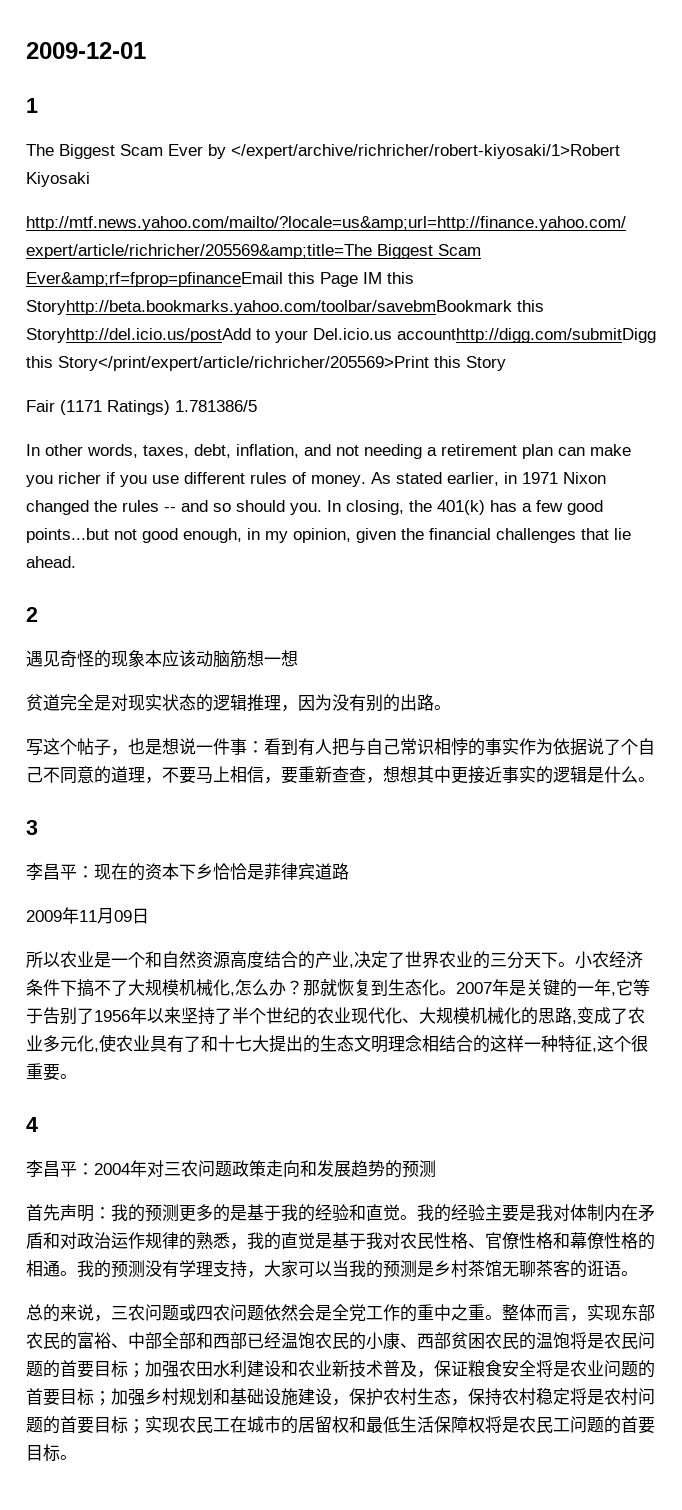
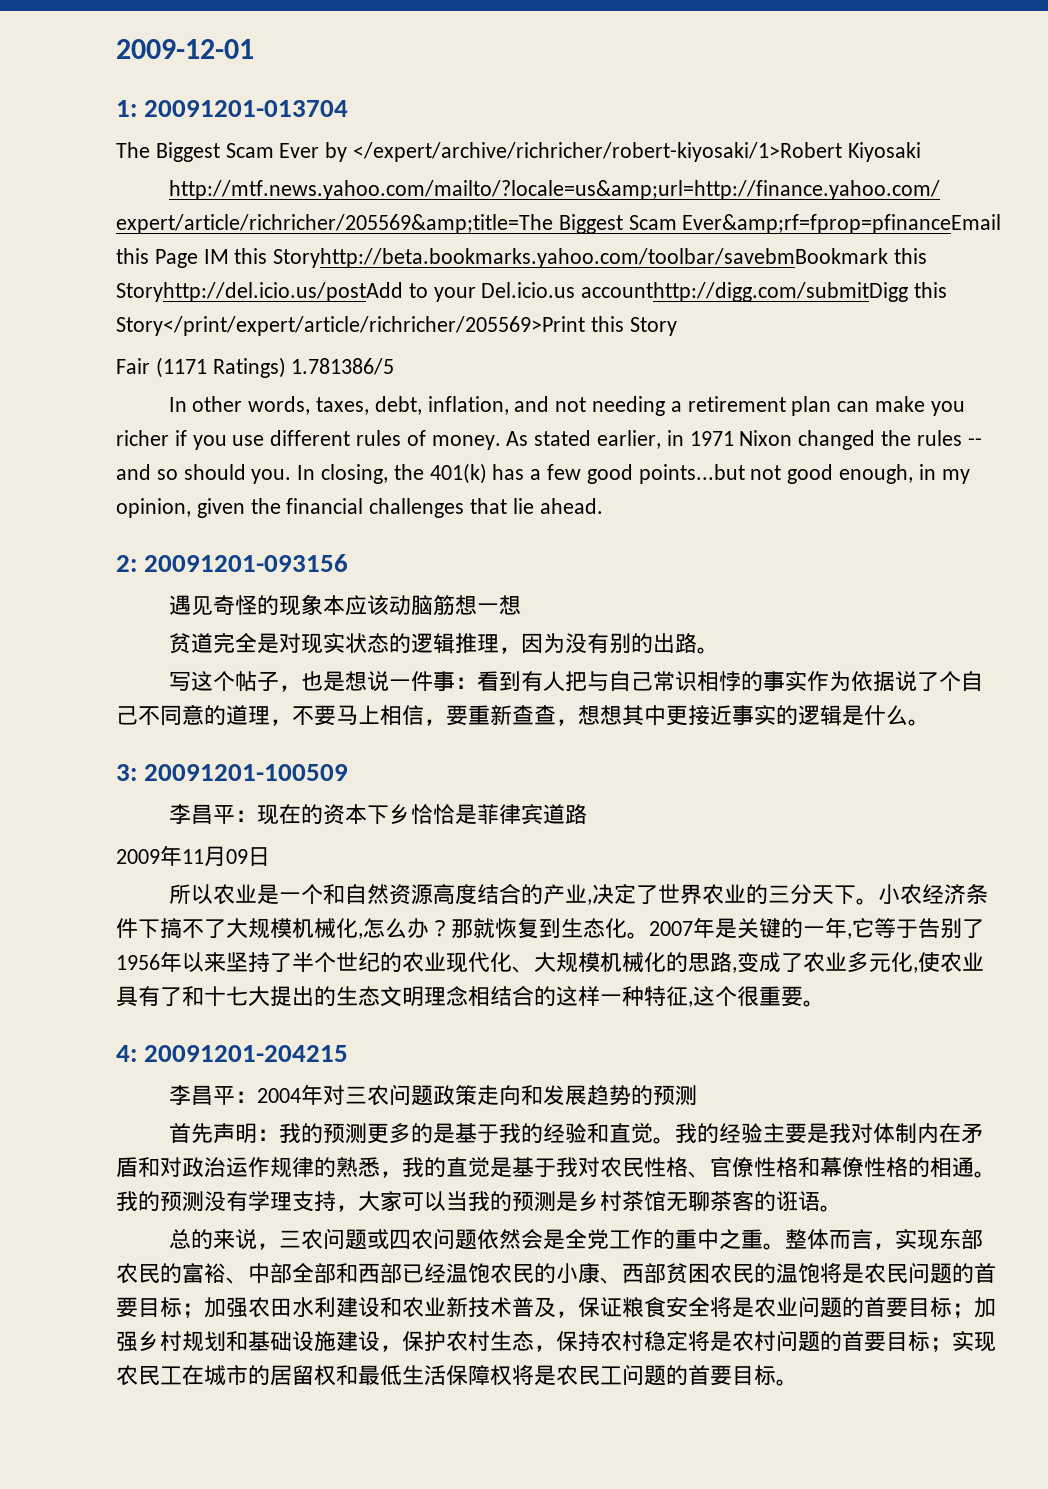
- 1
+ 1: 20091201-013704
- 2
+ 2: 20091201-093156
- 3
+ 3: 20091201-100509
- 4
+ 4: 20091201-204215

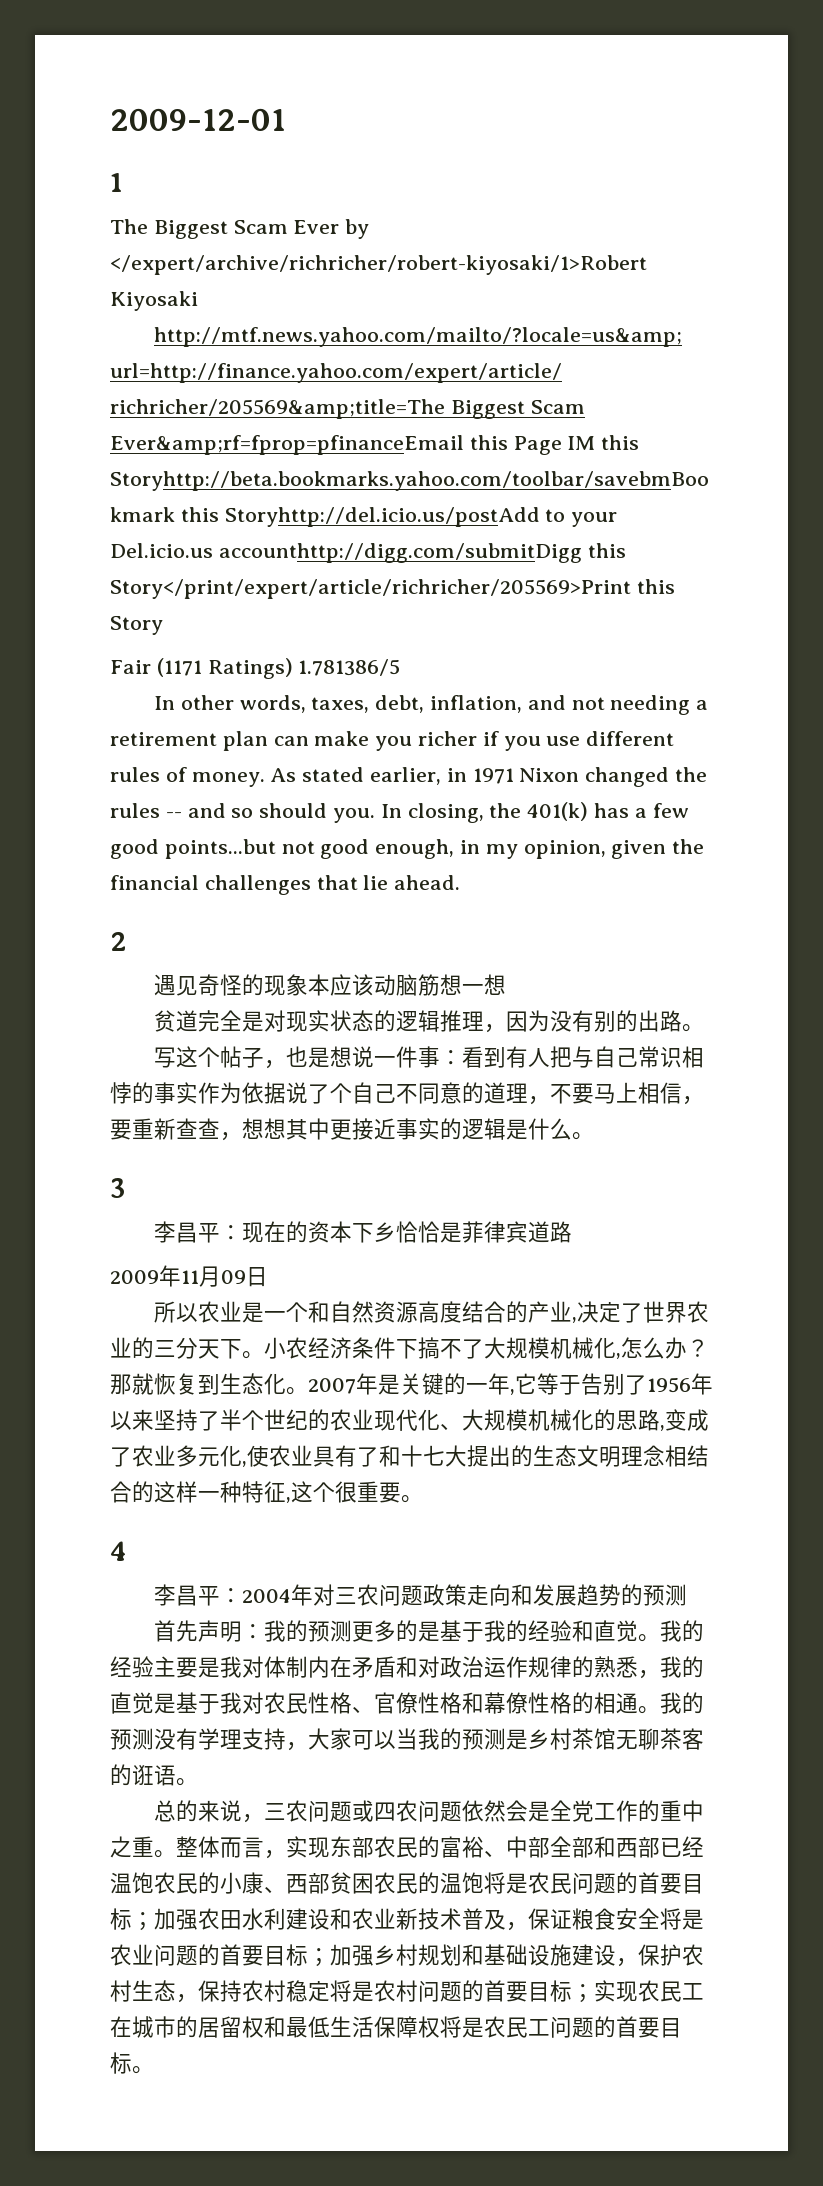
- 1: 20091201-013704
+ 1
- 2: 20091201-093156
+ 2
- 3: 20091201-100509
+ 3
- 4: 20091201-204215
+ 4

